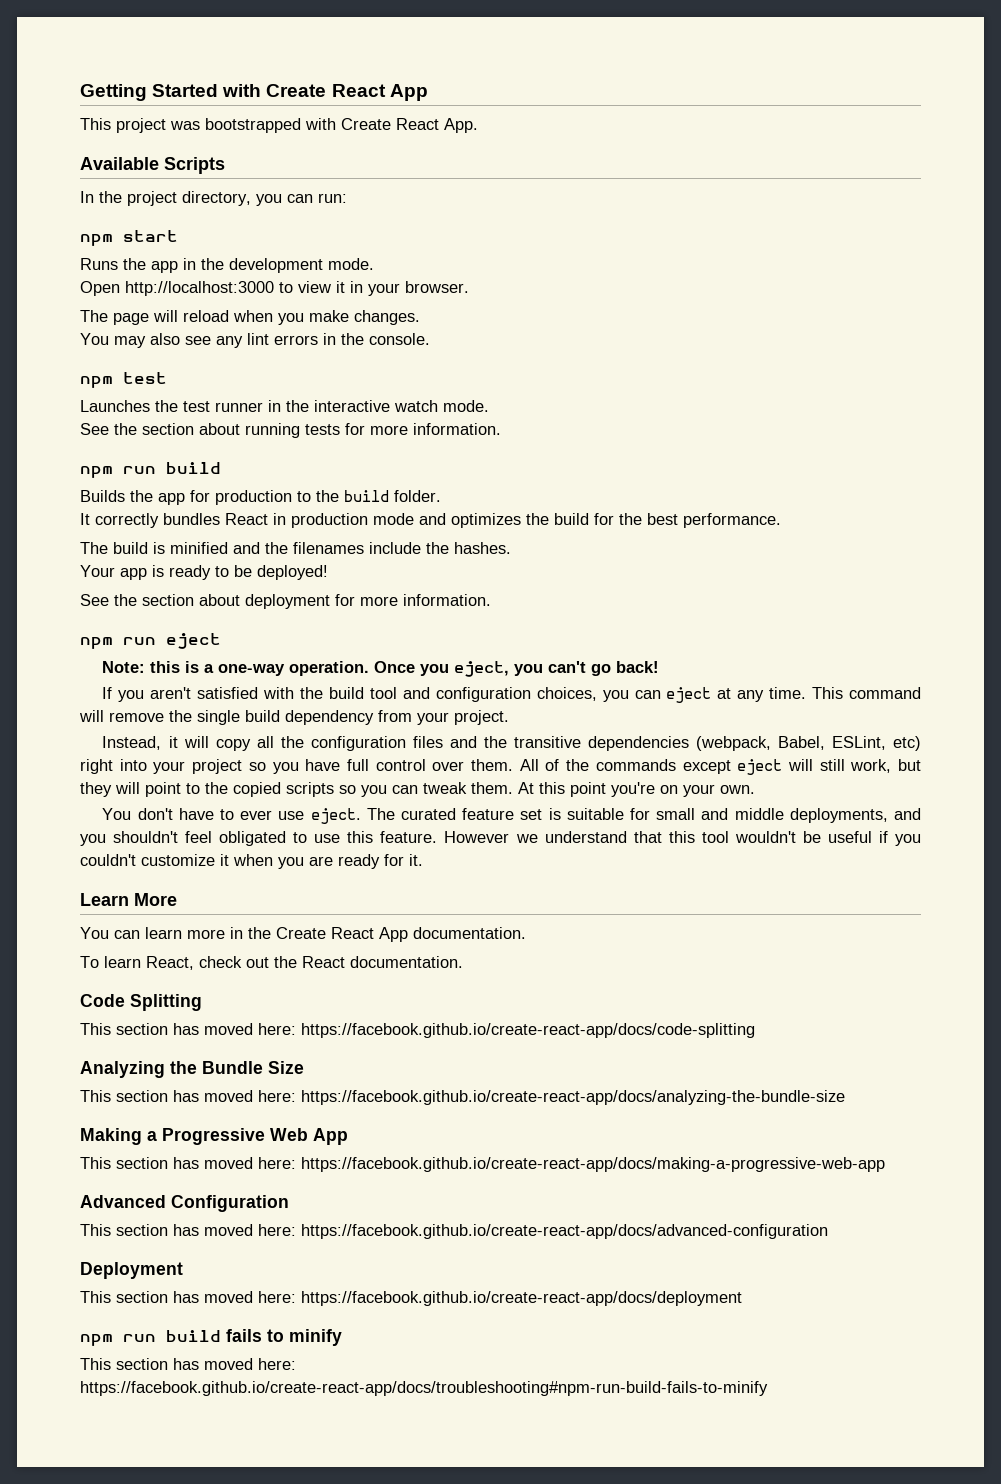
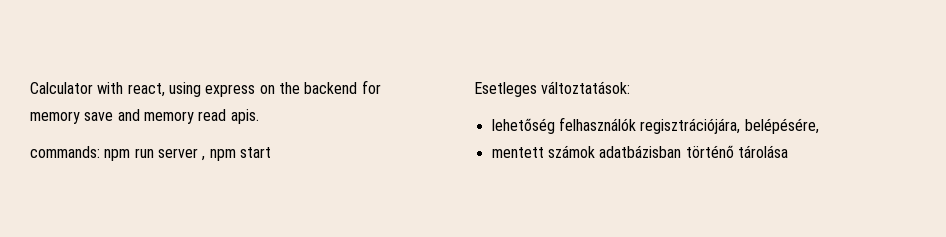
- Getting Started with Create React App
- This project was bootstrapped with Create React App.
- Available Scripts
- In the project directory, you can run:
- npm start
- Runs the app in the development mode.
- Open http://localhost:3000 to view it in your browser.
- The page will reload when you make changes.
- You may also see any lint errors in the console.
- npm test
- Launches the test runner in the interactive watch mode.
- See the section about running tests for more information.
- npm run build
- Builds the app for production to the build folder.
- It correctly bundles React in production mode and optimizes the build for the best performance.
- The build is minified and the filenames include the hashes.
- Your app is ready to be deployed!
- See the section about deployment for more information.
- npm run eject
- Note: this is a one-way operation. Once you eject, you can't go back!
- If you aren't satisfied with the build tool and configuration choices, you can eject at any time. This command will remove the single build dependency from your project.
- Instead, it will copy all the configuration files and the transitive dependencies (webpack, Babel, ESLint, etc) right into your project so you have full control over them. All of the commands except eject will still work, but they will point to the copied scripts so you can tweak them. At this point you're on your own.
- You don't have to ever use eject. The curated feature set is suitable for small and middle deployments, and you shouldn't feel obligated to use this feature. However we understand that this tool wouldn't be useful if you couldn't customize it when you are ready for it.
- Learn More
- You can learn more in the Create React App documentation.
- To learn React, check out the React documentation.
- Code Splitting
- This section has moved here: https://facebook.github.io/create-react-app/docs/code-splitting
- Analyzing the Bundle Size
- This section has moved here: https://facebook.github.io/create-react-app/docs/analyzing-the-bundle-size
- Making a Progressive Web App
- This section has moved here: https://facebook.github.io/create-react-app/docs/making-a-progressive-web-app
- Advanced Configuration
- This section has moved here: https://facebook.github.io/create-react-app/docs/advanced-configuration
- Deployment
- This section has moved here: https://facebook.github.io/create-react-app/docs/deployment
- npm run build fails to minify
- This section has moved here: https://facebook.github.io/create-react-app/docs/troubleshooting#npm-run-build-fails-to-minify
+ Calculator with react, using express on the backend for memory save and memory read apis.
+ commands: npm run server , npm start
+ Esetleges változtatások:
+ lehetőség felhasználók regisztrációjára, belépésére,
+ mentett számok adatbázisban történő tárolása

